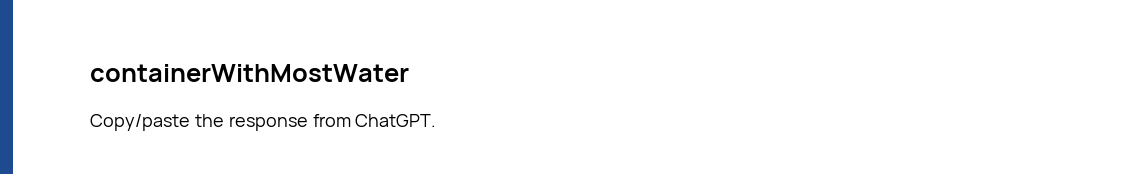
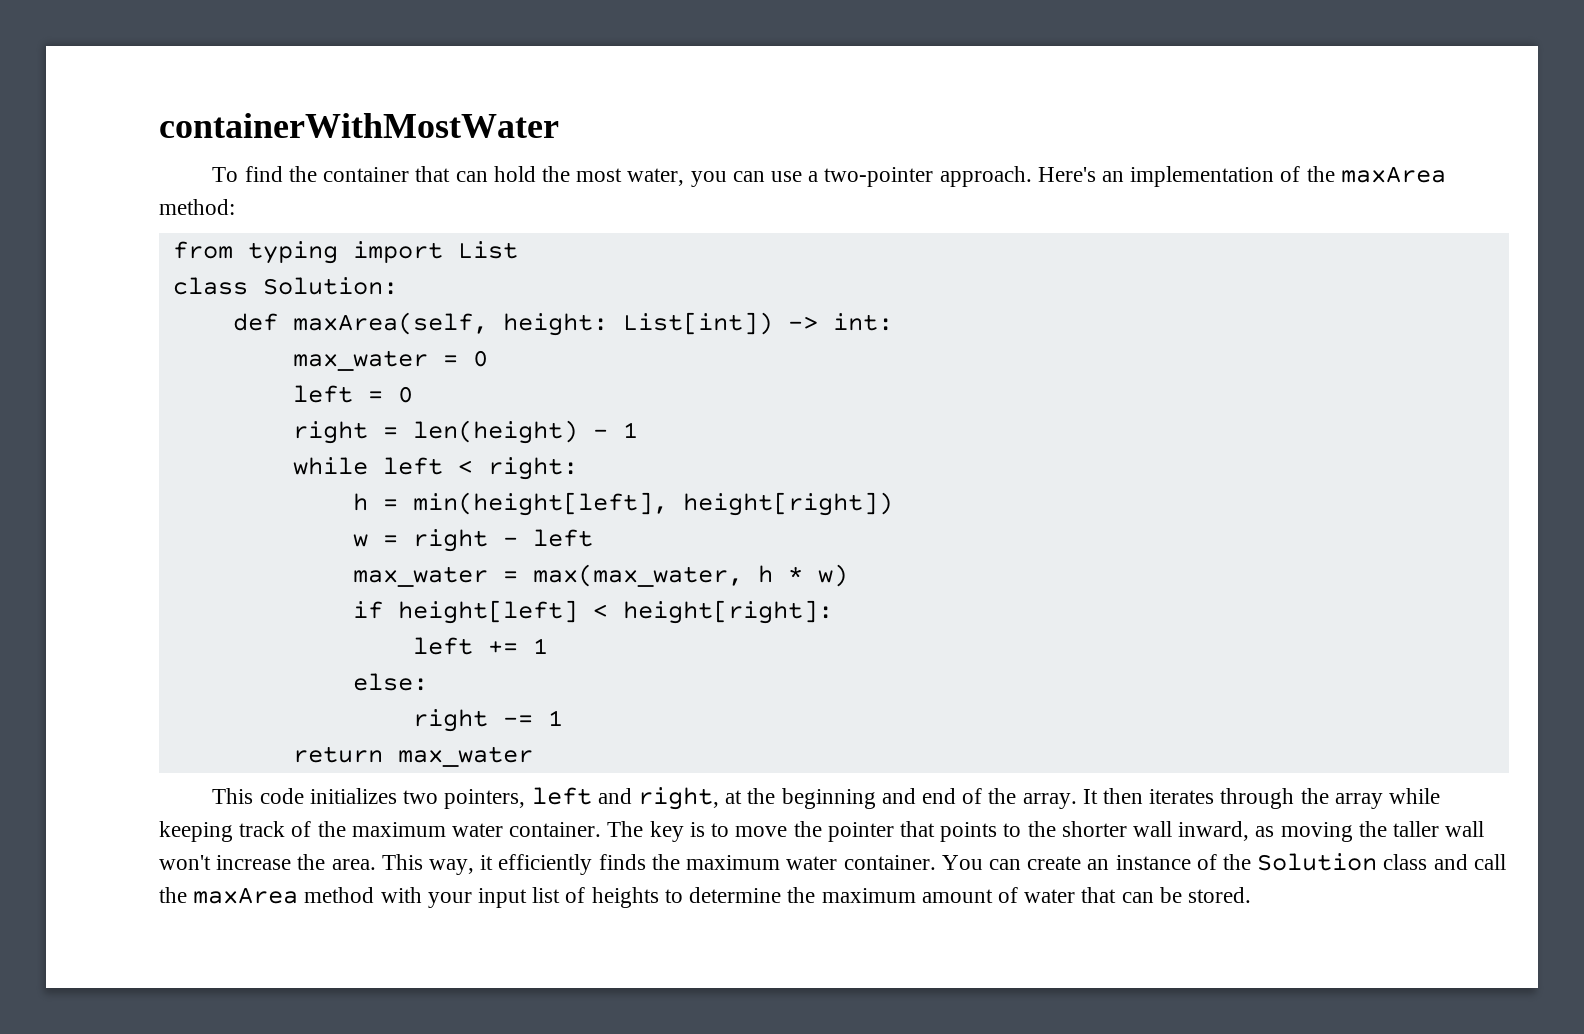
- Copy/paste the response from ChatGPT.
+ To find the container that can hold the most water, you can use a two-pointer approach. Here's an implementation of the maxArea method:
+ from typing import List
+ class Solution:
+ def maxArea(self, height: List[int]) -> int:
+ max_water = 0
+ left = 0
+ right = len(height) - 1
+ while left < right:
+ h = min(height[left], height[right])
+ w = right - left
+ max_water = max(max_water, h * w)
+ if height[left] < height[right]:
+ left += 1
+ else:
+ right -= 1
+ return max_water
+ This code initializes two pointers, left and right, at the beginning and end of the array. It then iterates through the array while keeping track of the maximum water container. The key is to move the pointer that points to the shorter wall inward, as moving the taller wall won't increase the area. This way, it efficiently finds the maximum water container. You can create an instance of the Solution class and call the maxArea method with your input list of heights to determine the maximum amount of water that can be stored.

